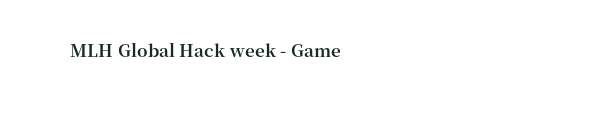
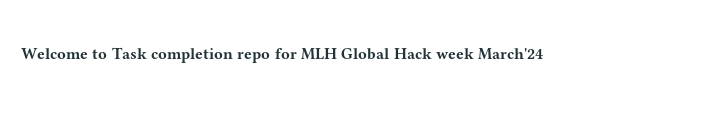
- MLH Global Hack week - Game
+ Welcome to Task completion repo for MLH Global Hack week March'24

